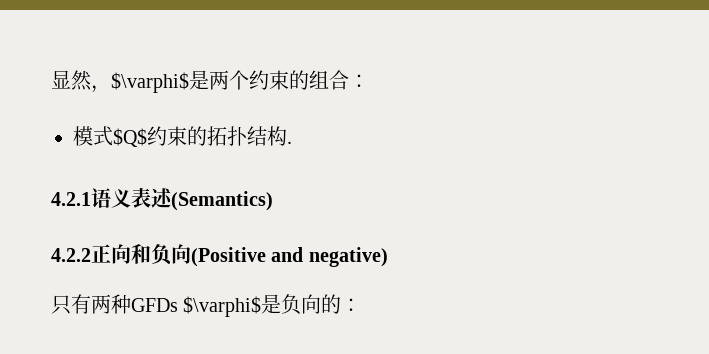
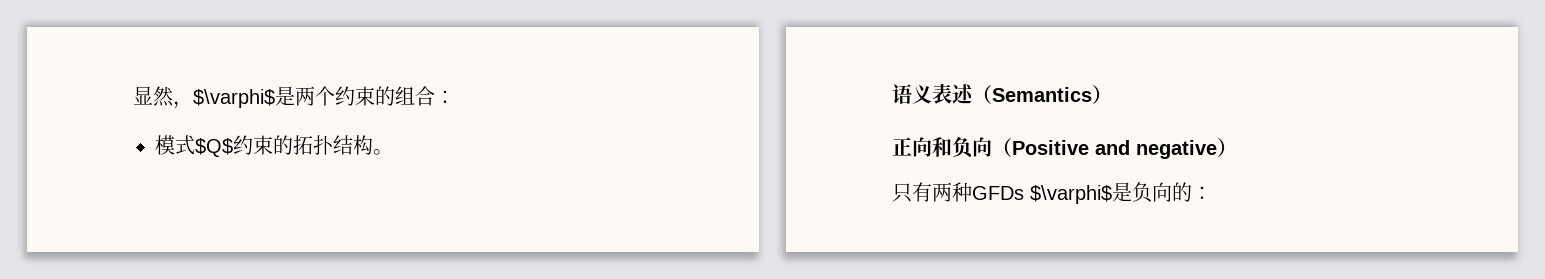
- 模式$Q$约束的拓扑结构.
- 4.2.1语义表述(Semantics)
- 4.2.2正向和负向(Positive and negative)
+ 模式$Q$约束的拓扑结构。
+ 语义表述（Semantics）
+ 正向和负向（Positive and negative）

